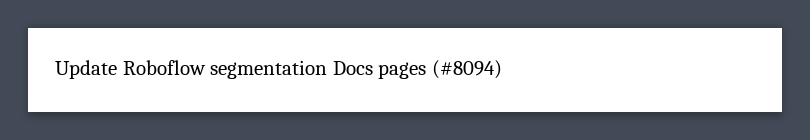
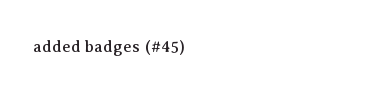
- Update Roboflow segmentation Docs pages (#8094)
+ added badges (#45)

